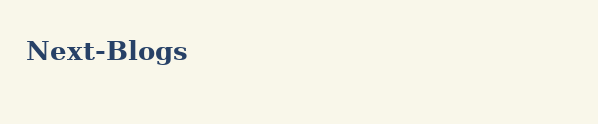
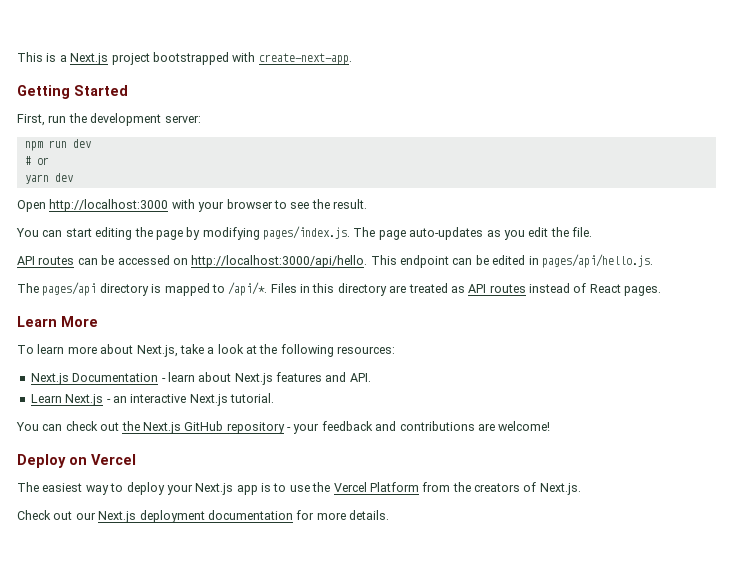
- Next-Blogs
+ This is a Next.js project bootstrapped with create-next-app.
+ Getting Started
+ First, run the development server:
+ npm run dev
+ # or
+ yarn dev
+ Open http://localhost:3000 with your browser to see the result.
+ You can start editing the page by modifying pages/index.js. The page auto-updates as you edit the file.
+ API routes can be accessed on http://localhost:3000/api/hello. This endpoint can be edited in pages/api/hello.js.
+ The pages/api directory is mapped to /api/*. Files in this directory are treated as API routes instead of React pages.
+ Learn More
+ To learn more about Next.js, take a look at the following resources:
+ Next.js Documentation - learn about Next.js features and API.
+ Learn Next.js - an interactive Next.js tutorial.
+ You can check out the Next.js GitHub repository - your feedback and contributions are welcome!
+ Deploy on Vercel
+ The easiest way to deploy your Next.js app is to use the Vercel Platform from the creators of Next.js.
+ Check out our Next.js deployment documentation for more details.

